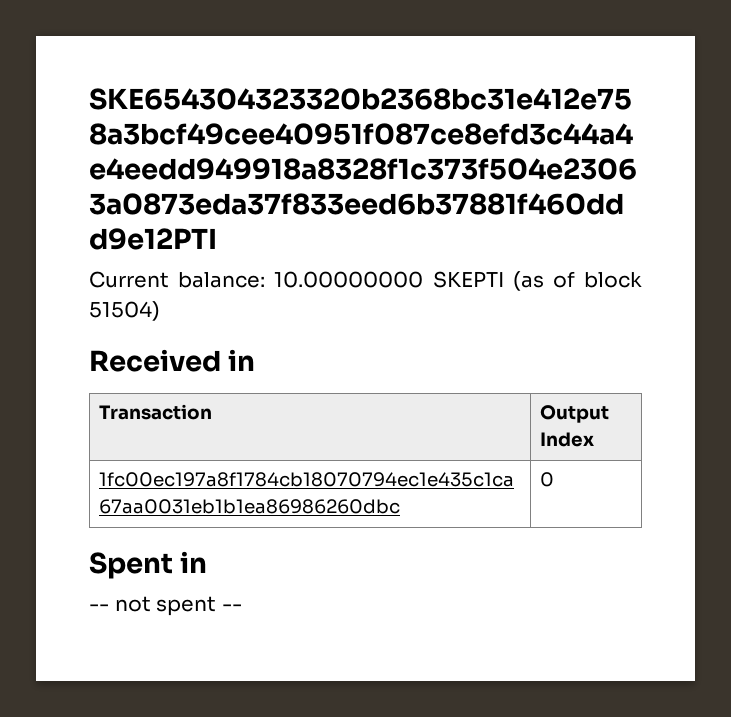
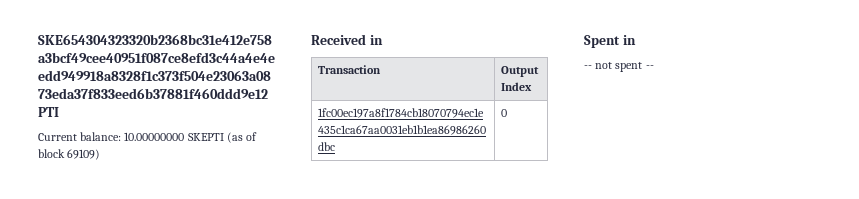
- Current balance: 10.00000000 SKEPTI (as of block 51504)
+ Current balance: 10.00000000 SKEPTI (as of block 69109)

